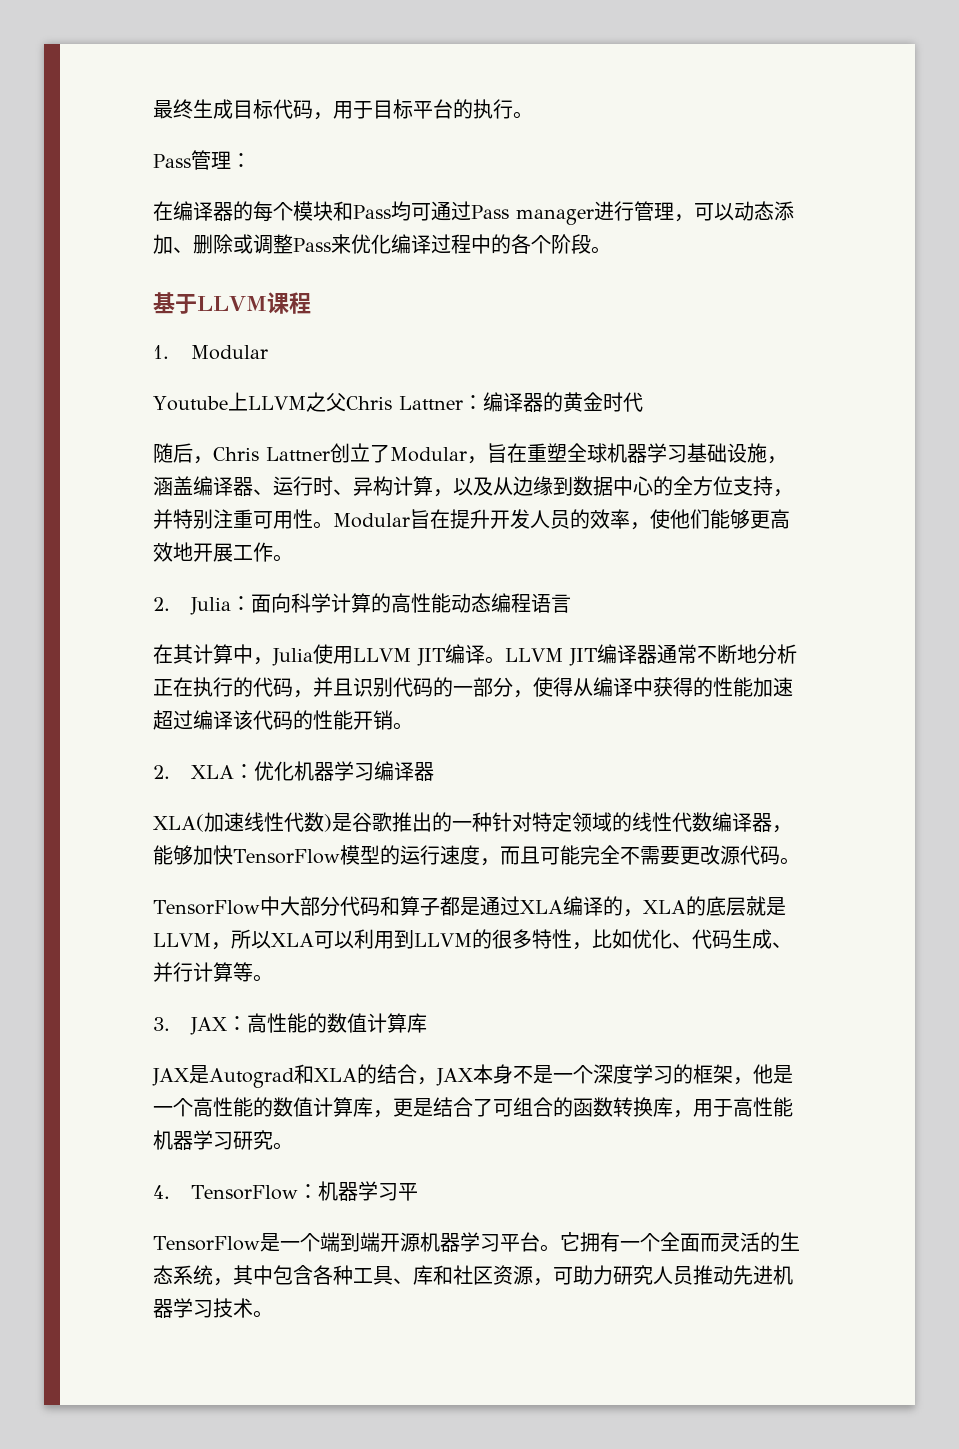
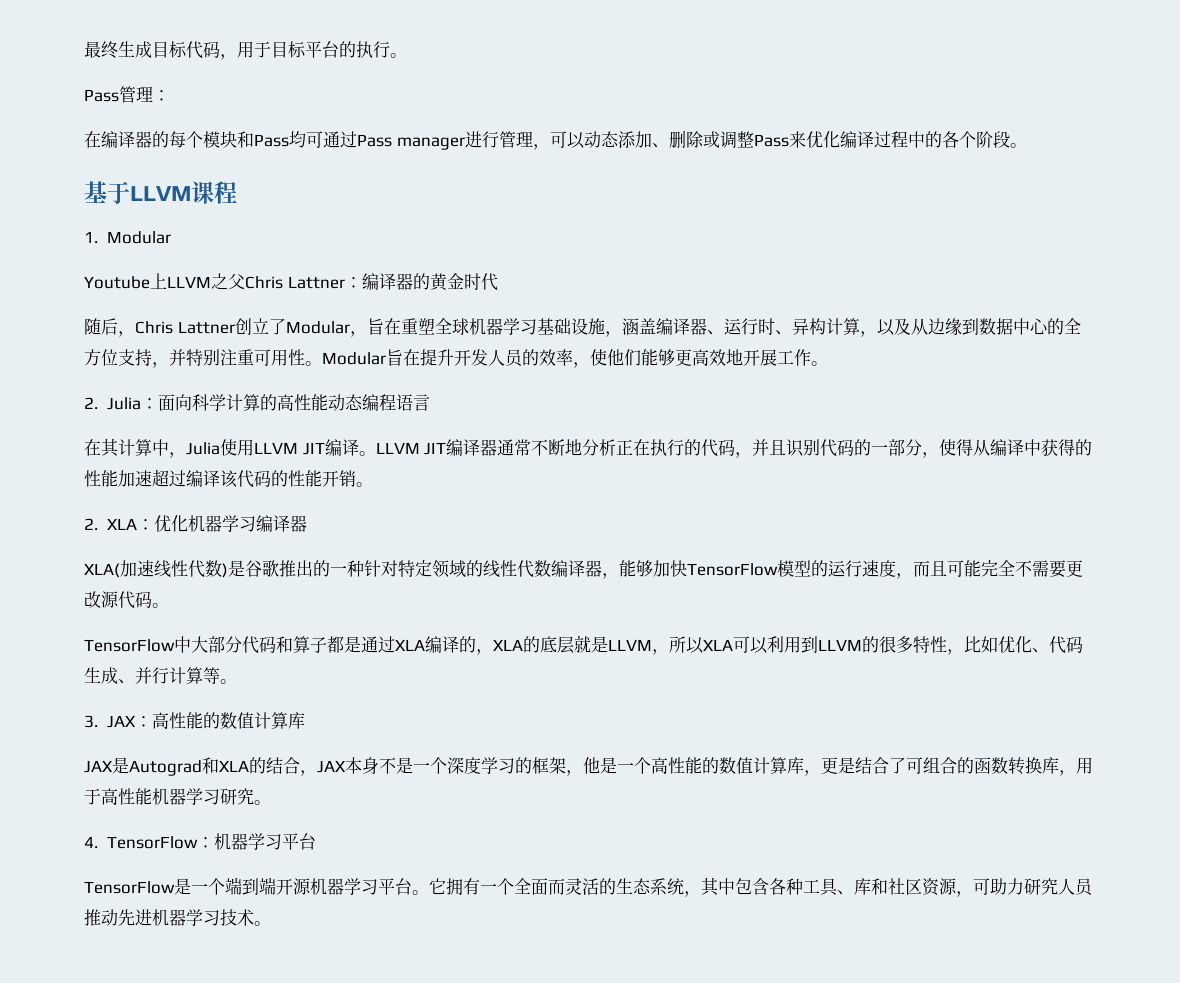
- 4. TensorFlow：机器学习平
+ 4. TensorFlow：机器学习平台

